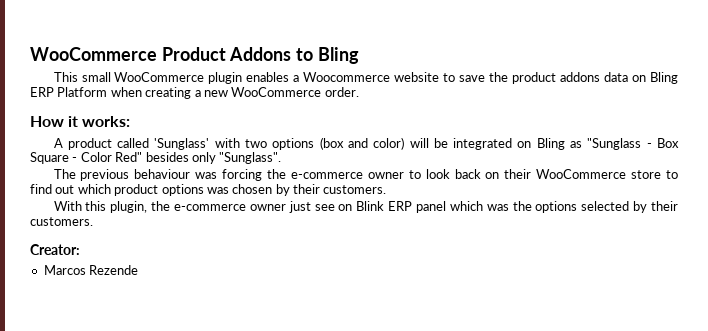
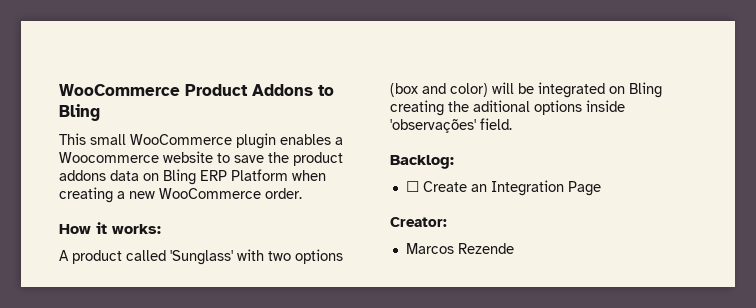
- A product called 'Sunglass' with two options (box and color) will be integrated on Bling as "Sunglass - Box Square - Color Red" besides only "Sunglass".
- The previous behaviour was forcing the e-commerce owner to look back on their WooCommerce store to find out which product options was chosen by their customers.
- With this plugin, the e-commerce owner just see on Blink ERP panel which was the options selected by their customers.
+ A product called 'Sunglass' with two options (box and color) will be integrated on Bling creating the aditional options inside 'observações' field.
+ Backlog:
+ ☐ Create an Integration Page

